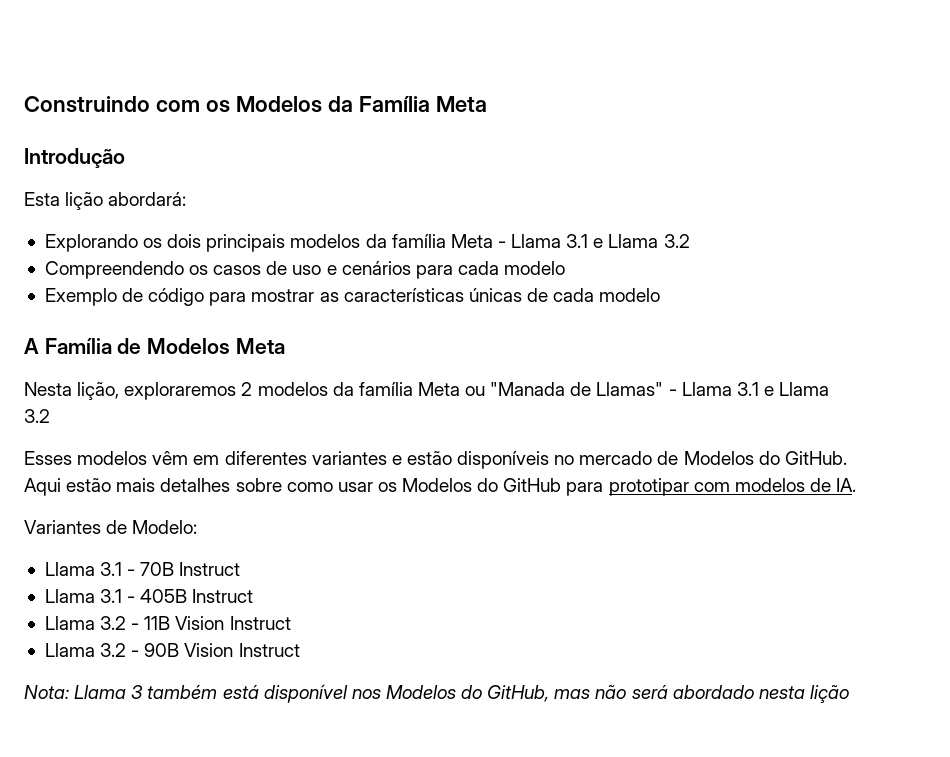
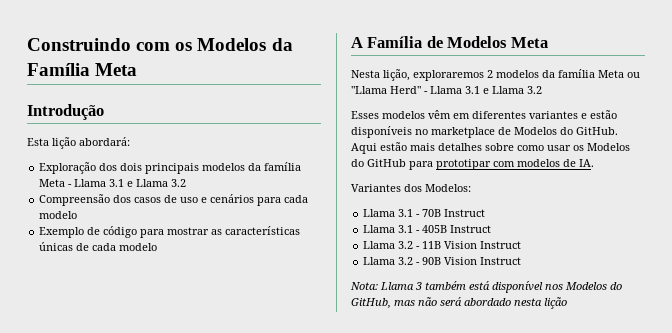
- Explorando os dois principais modelos da família Meta - Llama 3.1 e Llama 3.2
+ Exploração dos dois principais modelos da família Meta - Llama 3.1 e Llama 3.2
- Compreendendo os casos de uso e cenários para cada modelo
+ Compreensão dos casos de uso e cenários para cada modelo
- Nesta lição, exploraremos 2 modelos da família Meta ou "Manada de Llamas" - Llama 3.1 e Llama 3.2
+ Nesta lição, exploraremos 2 modelos da família Meta ou "Llama Herd" - Llama 3.1 e Llama 3.2
- Esses modelos vêm em diferentes variantes e estão disponíveis no mercado de Modelos do GitHub.
+ Esses modelos vêm em diferentes variantes e estão disponíveis no marketplace de Modelos do GitHub.
- Variantes de Modelo:
+ Variantes dos Modelos:

